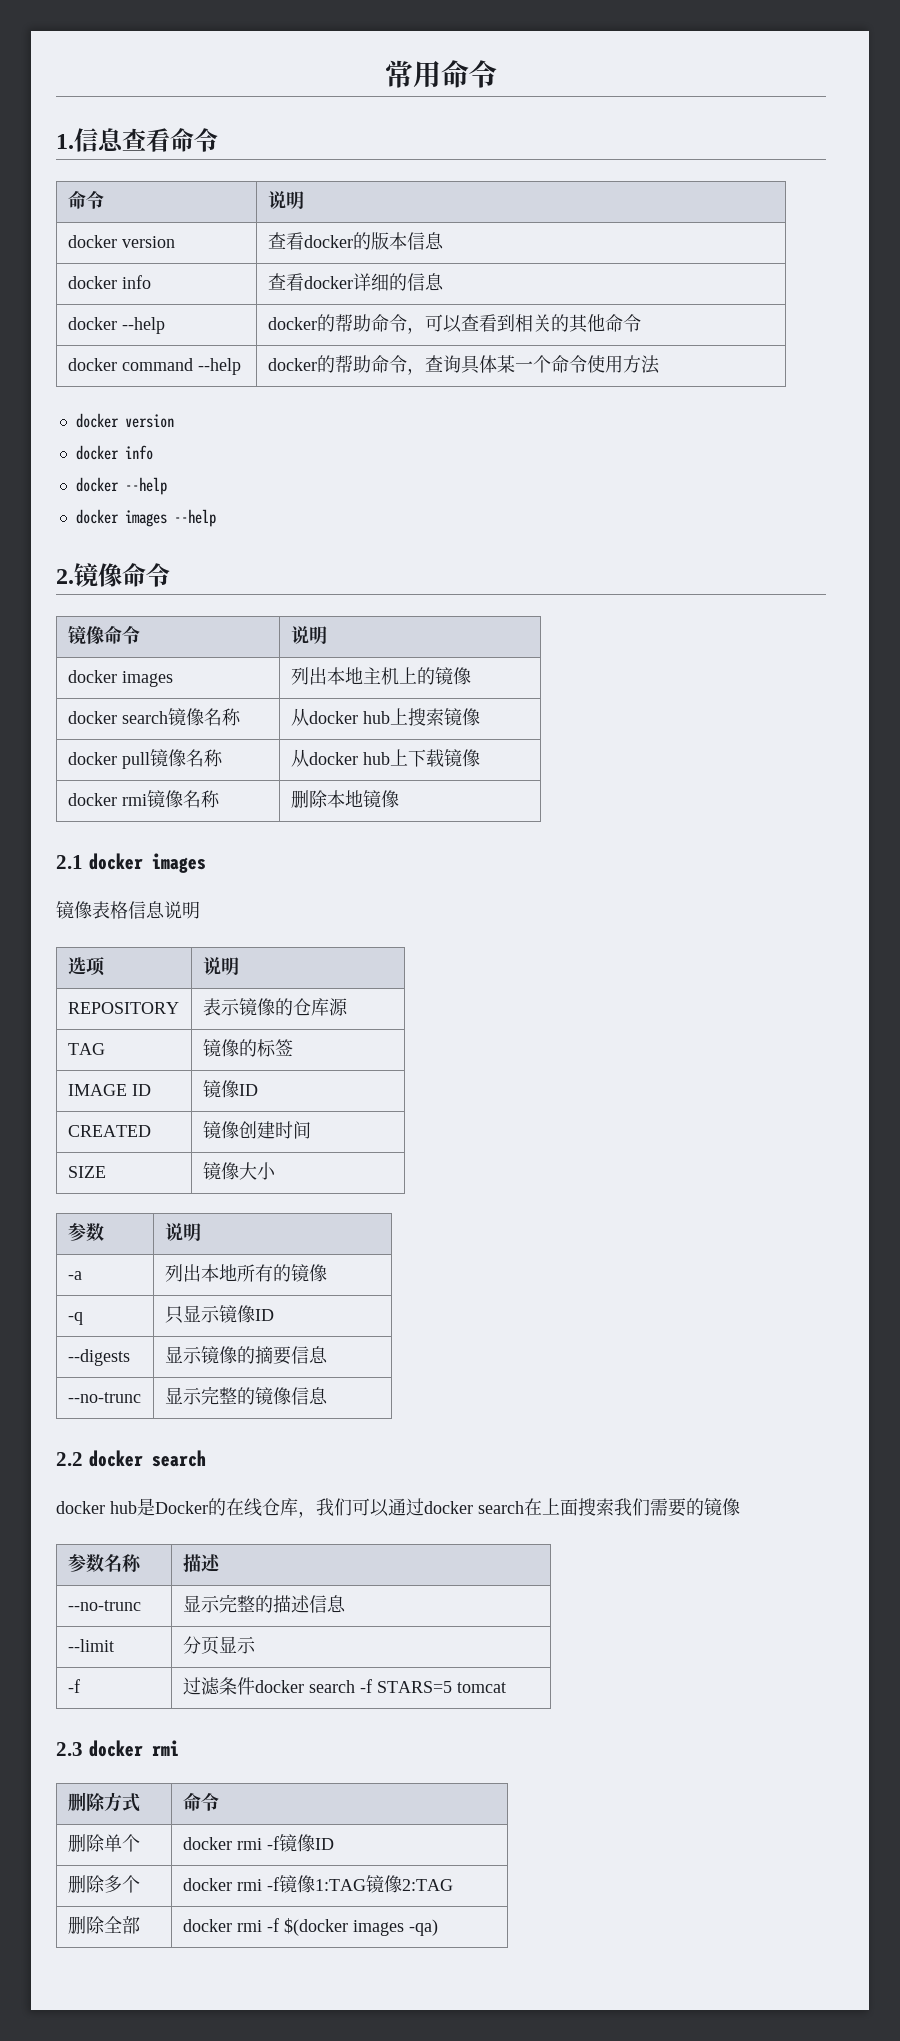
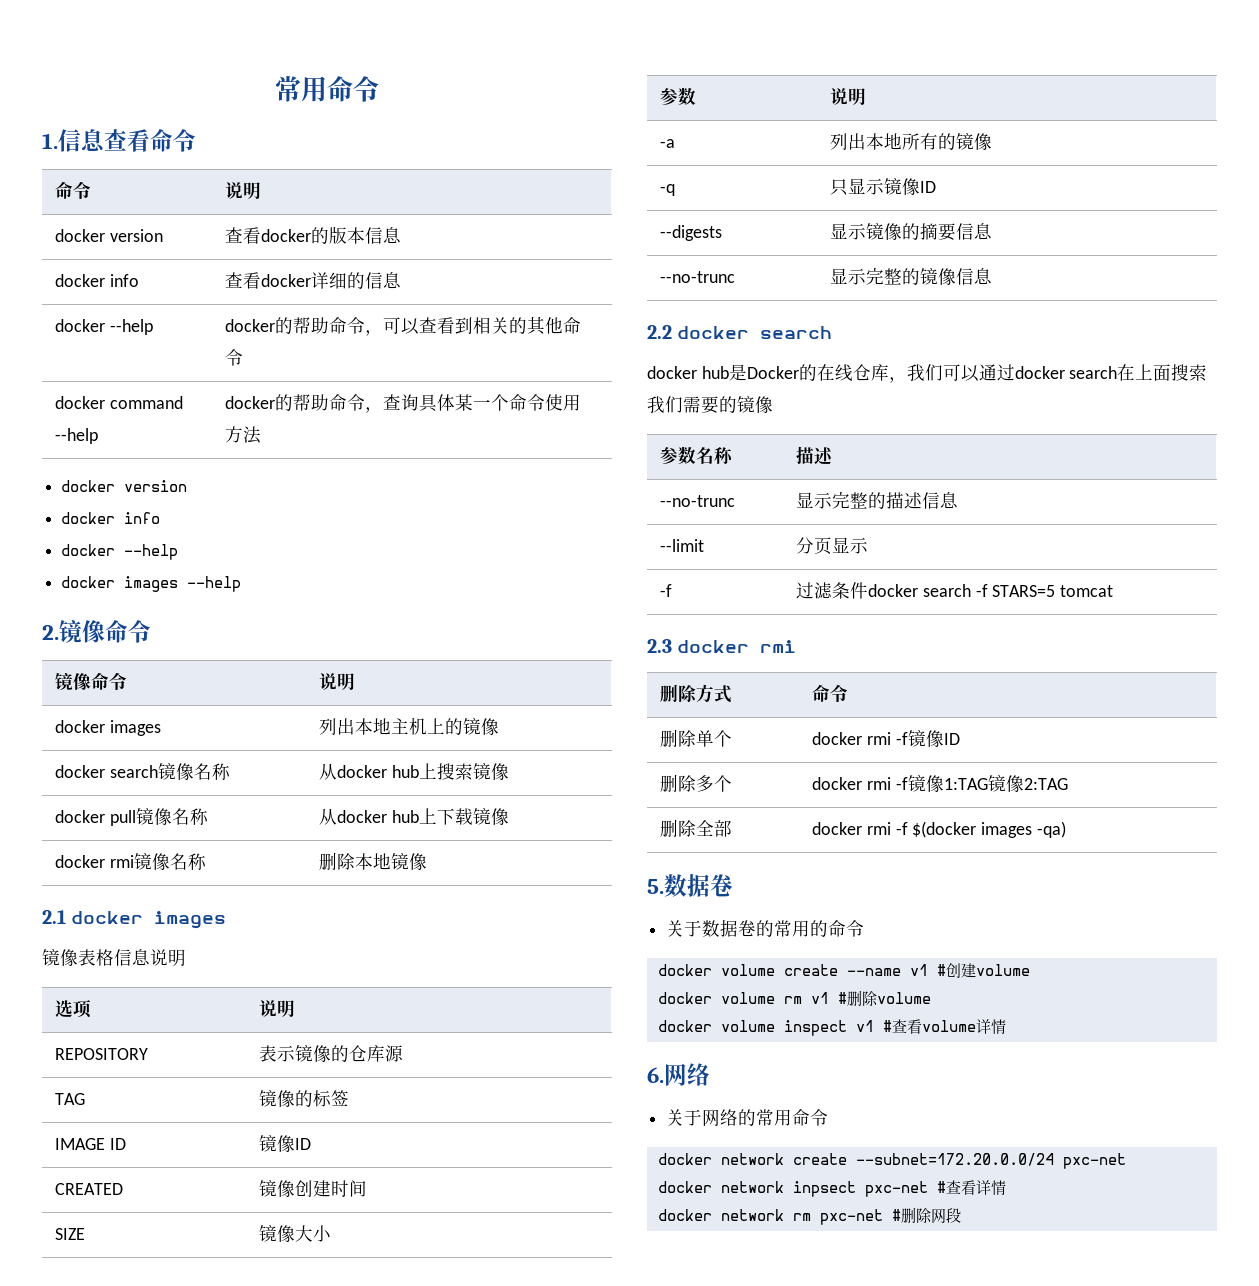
+ 5.数据卷
+ 关于数据卷的常用的命令
+ docker volume create --name v1 #创建volume
+ docker volume rm v1 #删除volume
+ docker volume inspect v1 #查看volume详情
+ 6.网络
+ 关于网络的常用命令
+ docker network create --subnet=172.20.0.0/24 pxc-net
+ docker network inpsect pxc-net #查看详情
+ docker network rm pxc-net #删除网段

